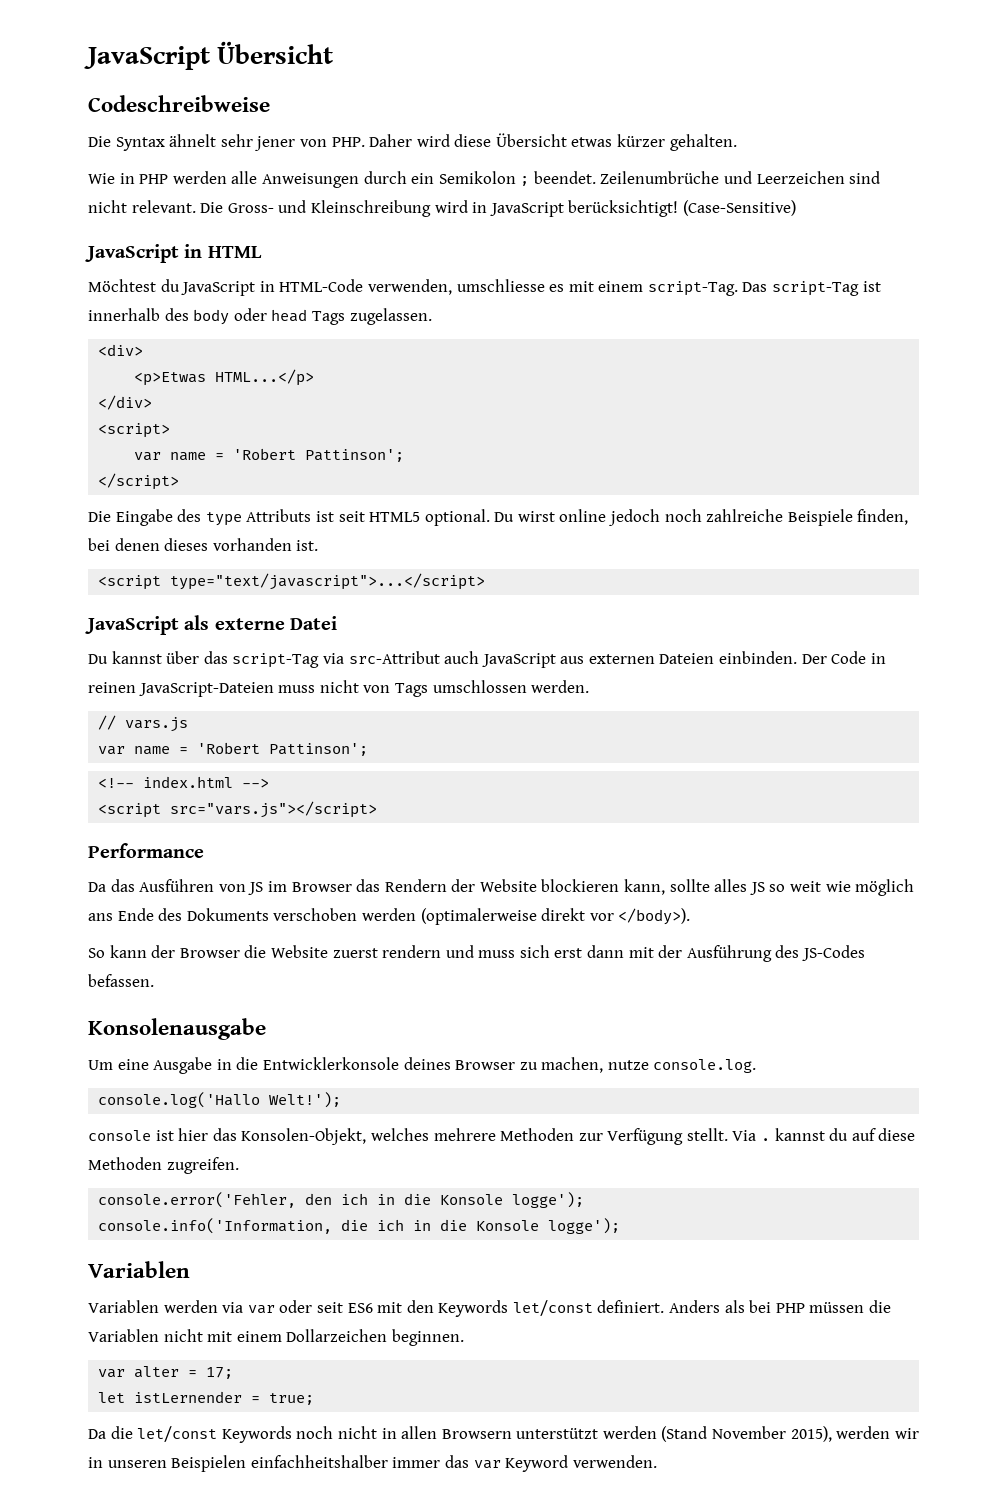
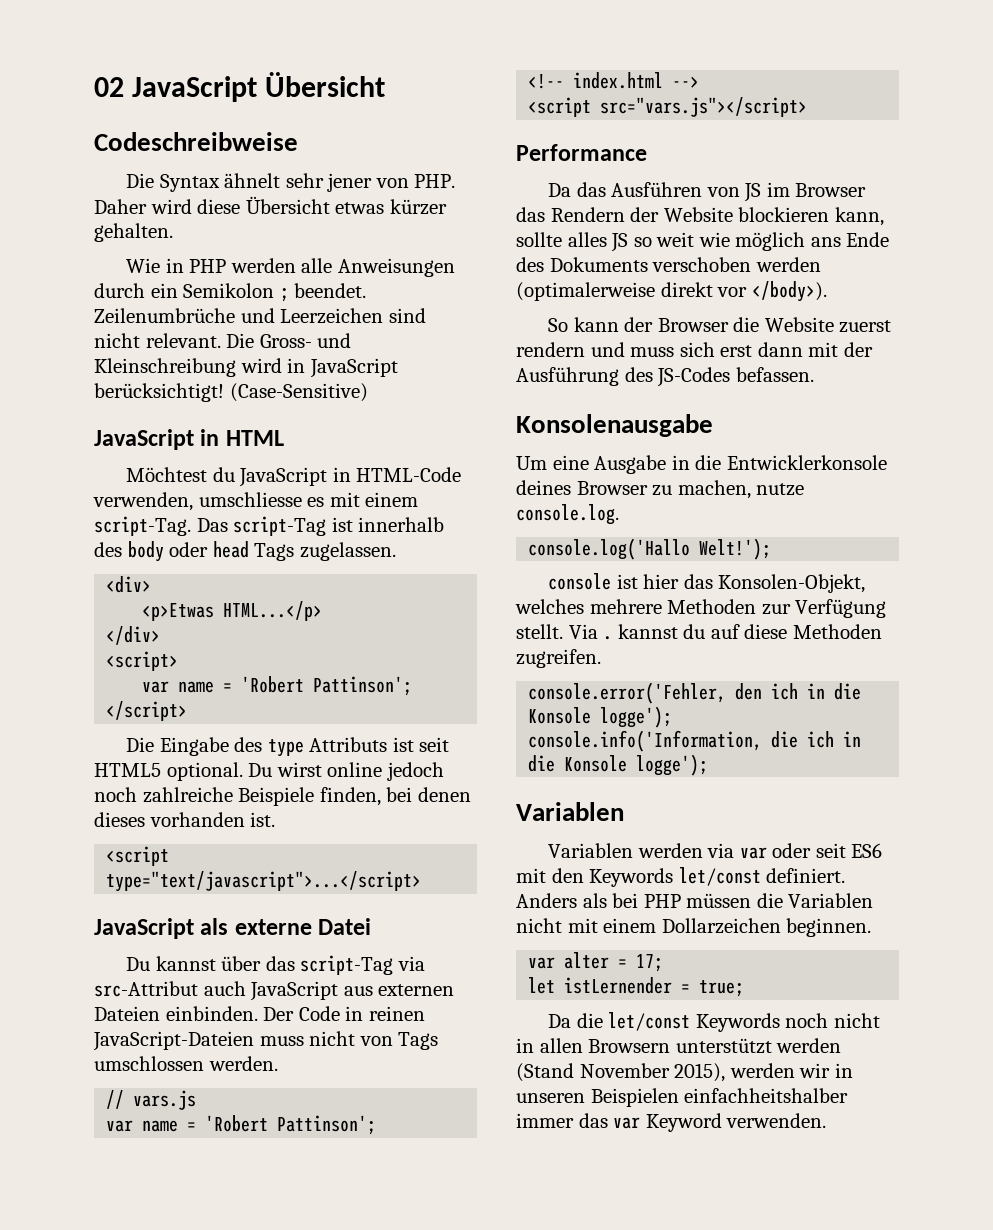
- JavaScript Übersicht
+ 02 JavaScript Übersicht

